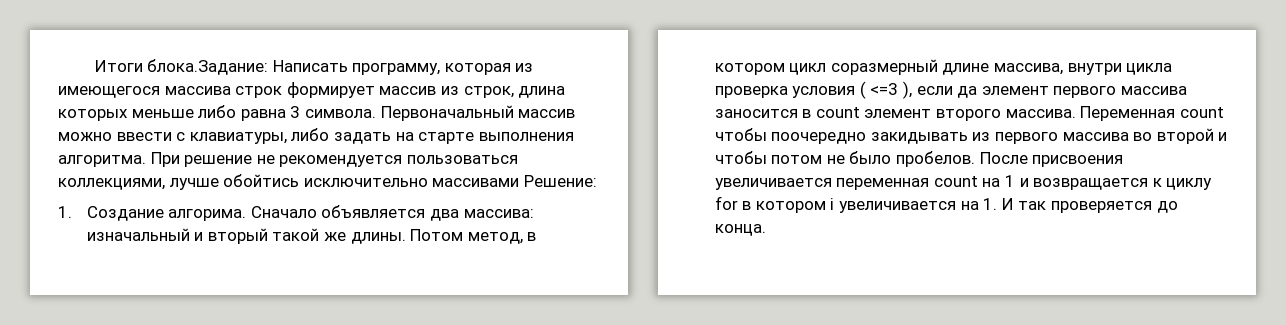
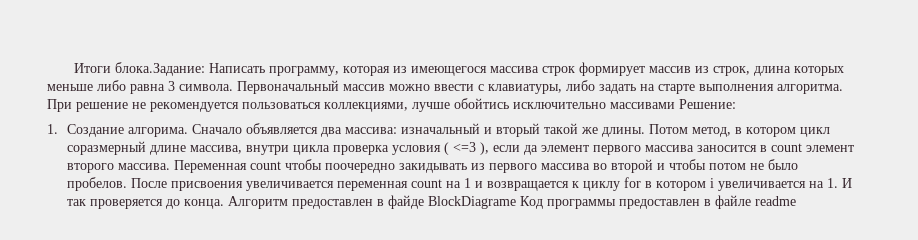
+ Алгоритм предоставлен в файде BlockDiagrame Код программы предоставлен в файле readme

